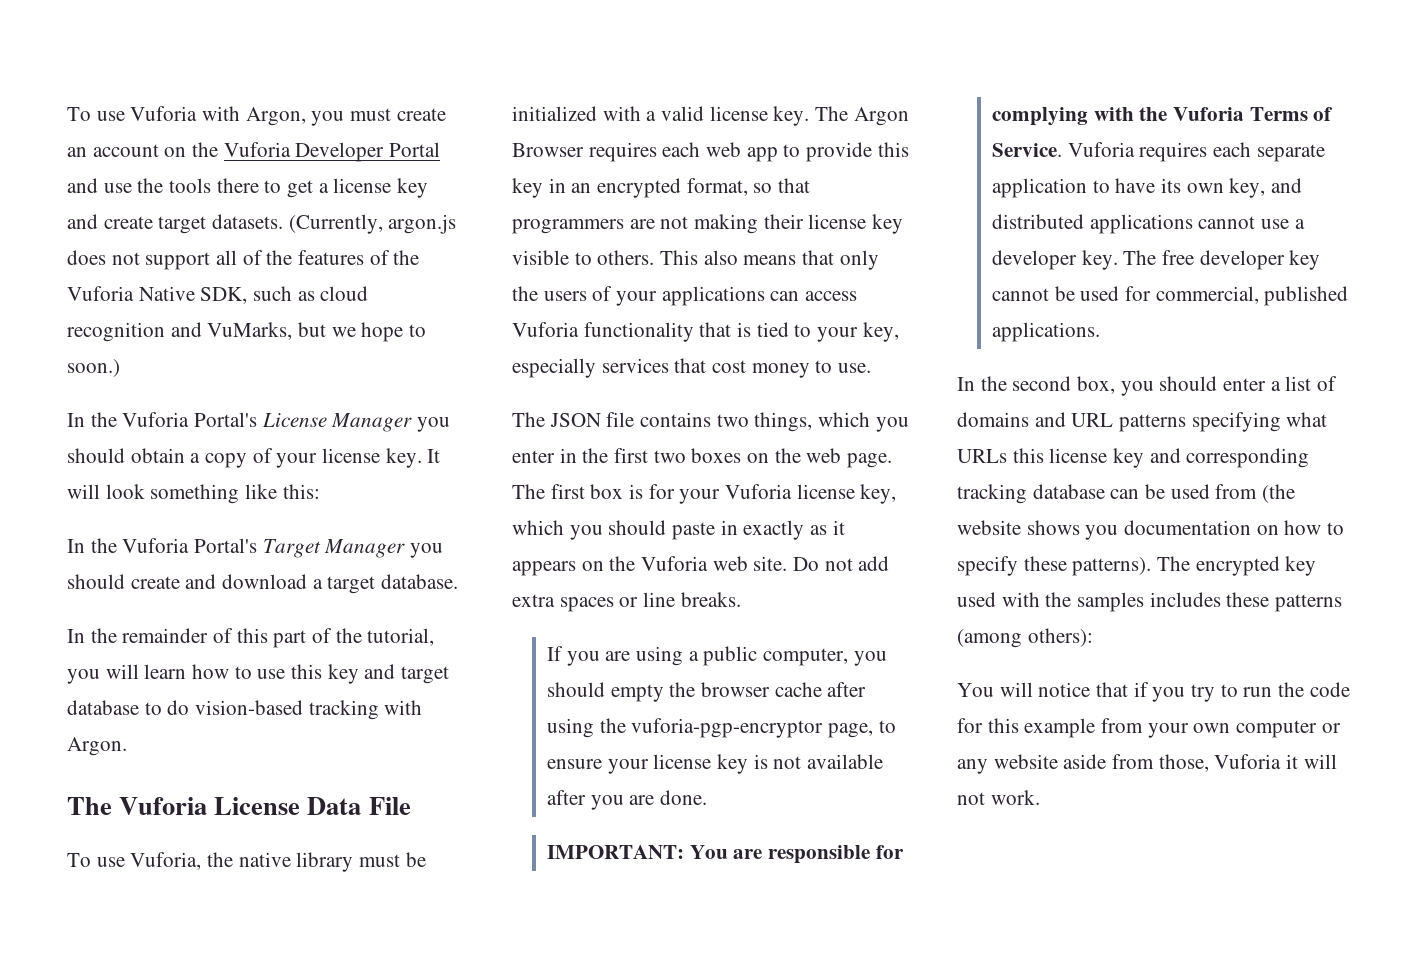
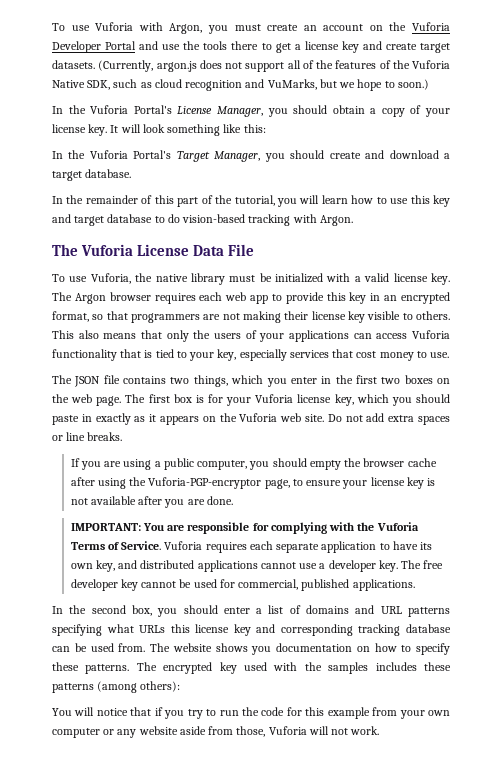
- In the Vuforia Portal's License Manager you should obtain a copy of your license key.
+ In the Vuforia Portal's License Manager, you should obtain a copy of your license key.
- In the Vuforia Portal's Target Manager you should create and download a target database.
+ In the Vuforia Portal's Target Manager, you should create and download a target database.
- The Argon Browser requires each web app to provide this key in an encrypted format, so that programmers are not making their license key visible to others.
+ The Argon browser requires each web app to provide this key in an encrypted format, so that programmers are not making their license key visible to others.
- If you are using a public computer, you should empty the browser cache after using the vuforia-pgp-encryptor page, to ensure your license key is not available after you are done.
+ If you are using a public computer, you should empty the browser cache after using the Vuforia-PGP-encryptor page, to ensure your license key is not available after you are done.
- In the second box, you should enter a list of domains and URL patterns specifying what URLs this license key and corresponding tracking database can be used from (the website shows you documentation on how to specify these patterns).
+ In the second box, you should enter a list of domains and URL patterns specifying what URLs this license key and corresponding tracking database can be used from. The website shows you documentation on how to specify these patterns.
- You will notice that if you try to run the code for this example from your own computer or any website aside from those, Vuforia it will not work.
+ You will notice that if you try to run the code for this example from your own computer or any website aside from those, Vuforia will not work.

